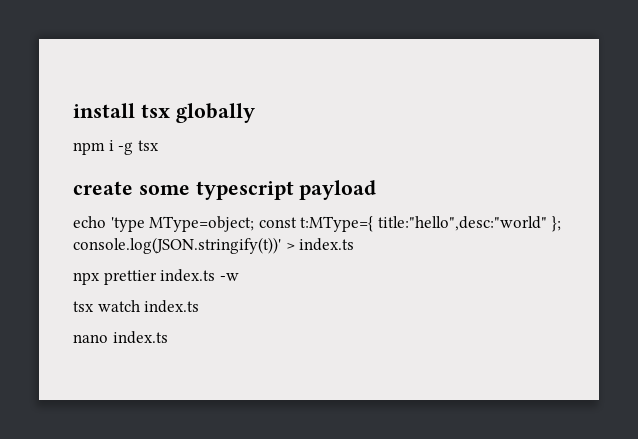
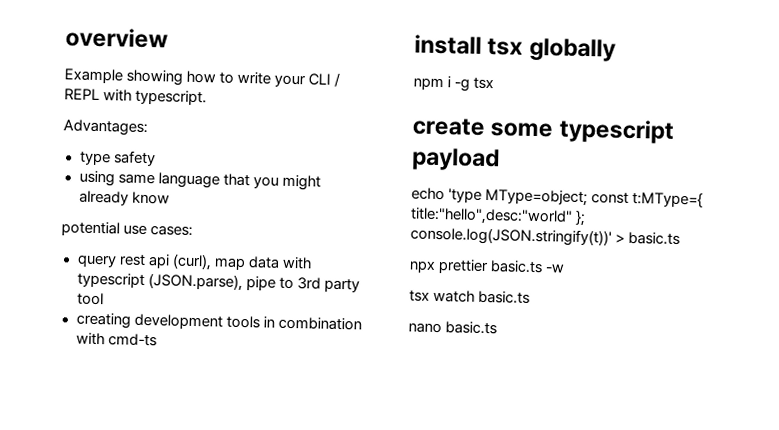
+ overview
+ Example showing how to write your CLI / REPL with typescript.
+ Advantages:
+ type safety
+ using same language that you might already know
+ potential use cases:
+ query rest api (curl), map data with typescript (JSON.parse), pipe to 3rd party tool
+ creating development tools in combination with cmd-ts
- echo 'type MType=object; const t:MType={ title:"hello",desc:"world" }; console.log(JSON.stringify(t))' > index.ts
+ echo 'type MType=object; const t:MType={ title:"hello",desc:"world" }; console.log(JSON.stringify(t))' > basic.ts
- npx prettier index.ts -w
+ npx prettier basic.ts -w
- tsx watch index.ts
+ tsx watch basic.ts
- nano index.ts
+ nano basic.ts

